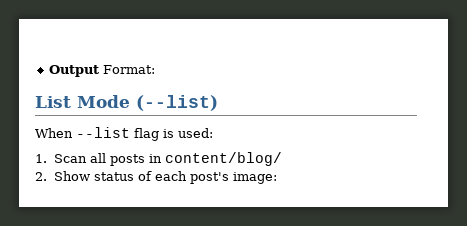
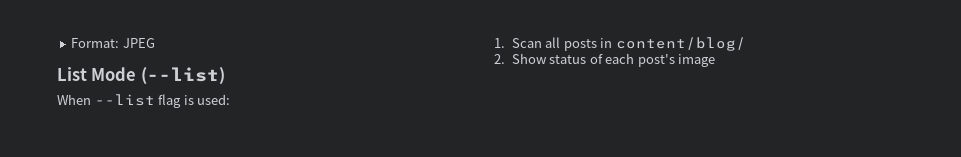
- Output Format:
+ Format: JPEG
- 2. Show status of each post's image:
+ 2. Show status of each post's image

